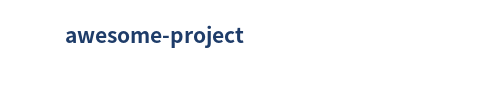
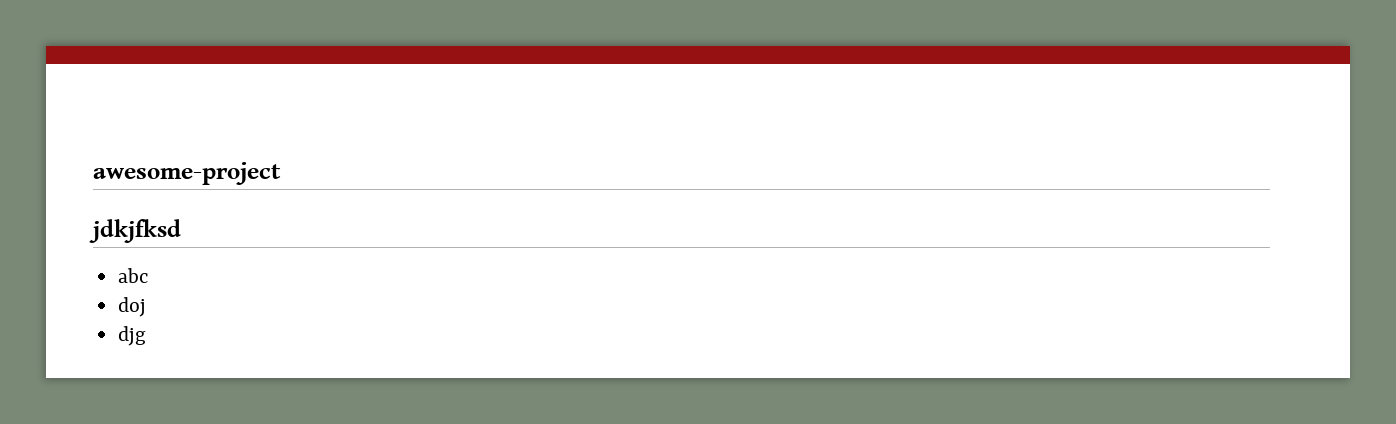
+ jdkjfksd
+ abc
+ doj
+ djg

